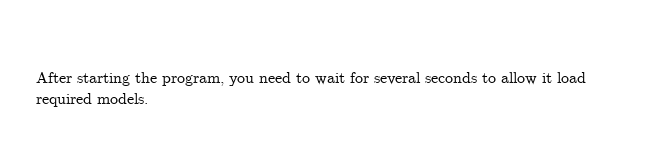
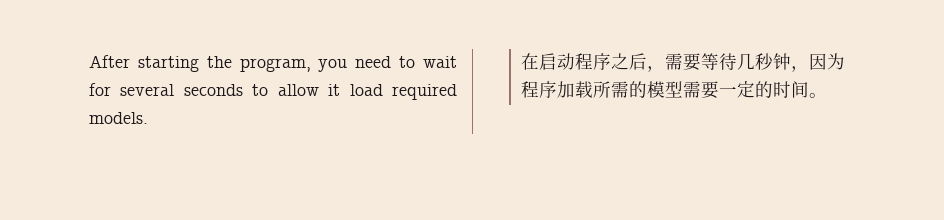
+ 在启动程序之后，需要等待几秒钟，因为程序加载所需的模型需要一定的时间。

